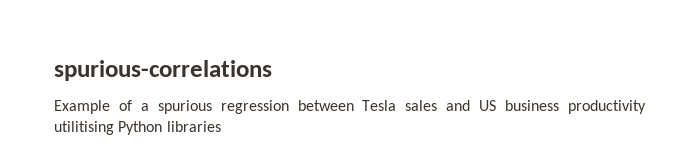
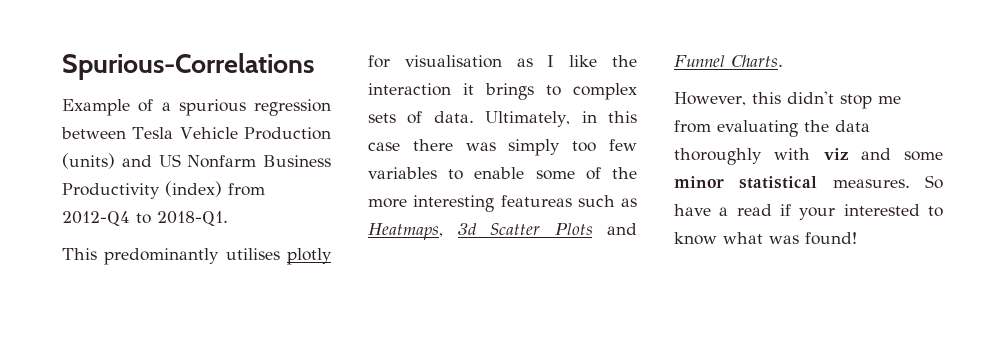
- spurious-correlations
+ Spurious-Correlations
- Example of a spurious regression between Tesla sales and US business productivity utilitising Python libraries
+ Example of a spurious regression between Tesla Vehicle Production (units) and US Nonfarm Business Productivity (index) from 2012-Q4 to 2018-Q1.
+ This predominantly utilises plotly for visualisation as I like the interaction it brings to complex sets of data. Ultimately, in this case there was simply too few variables to enable some of the more interesting featureas such as Heatmaps, 3d Scatter Plots and Funnel Charts.
+ However, this didn't stop me from evaluating the data thoroughly with viz and some minor statistical measures. So have a read if your interested to know what was found!

